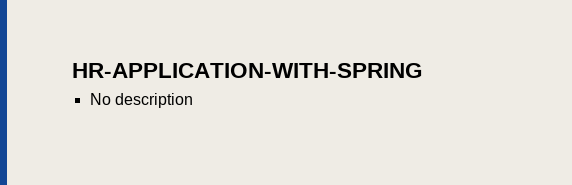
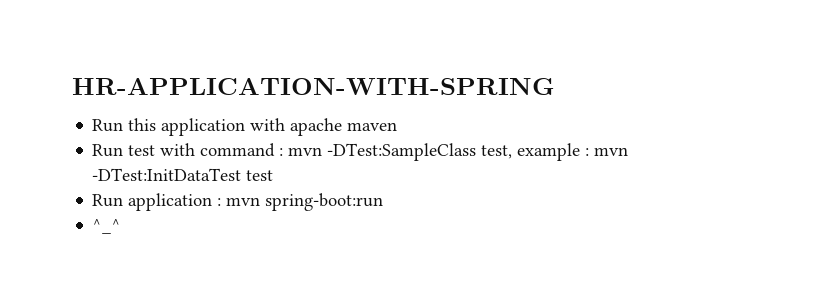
- No description
+ Run this application with apache maven
+ Run test with command : mvn -DTest:SampleClass test, example : mvn -DTest:InitDataTest test
+ Run application : mvn spring-boot:run
+ ^_^

